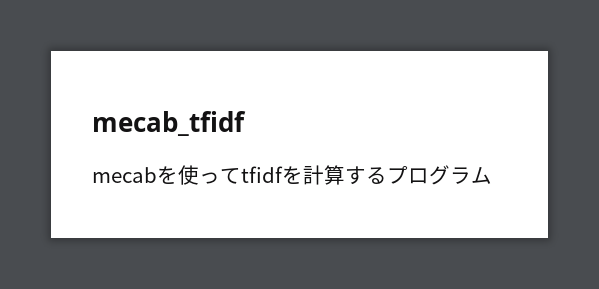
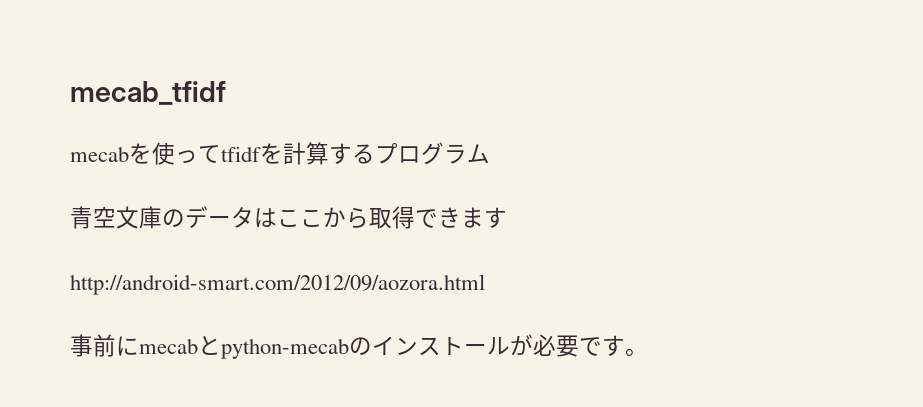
+ 青空文庫のデータはここから取得できます
+ http://android-smart.com/2012/09/aozora.html
+ 事前にmecabとpython-mecabのインストールが必要です。

